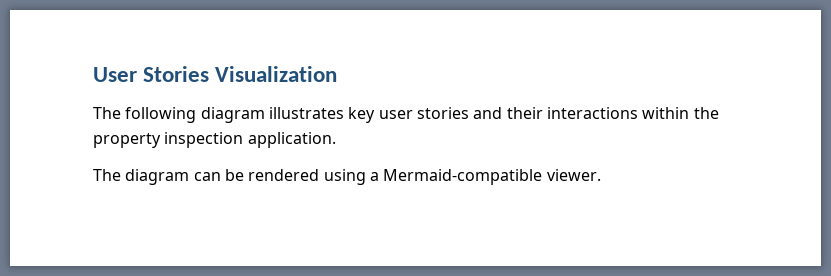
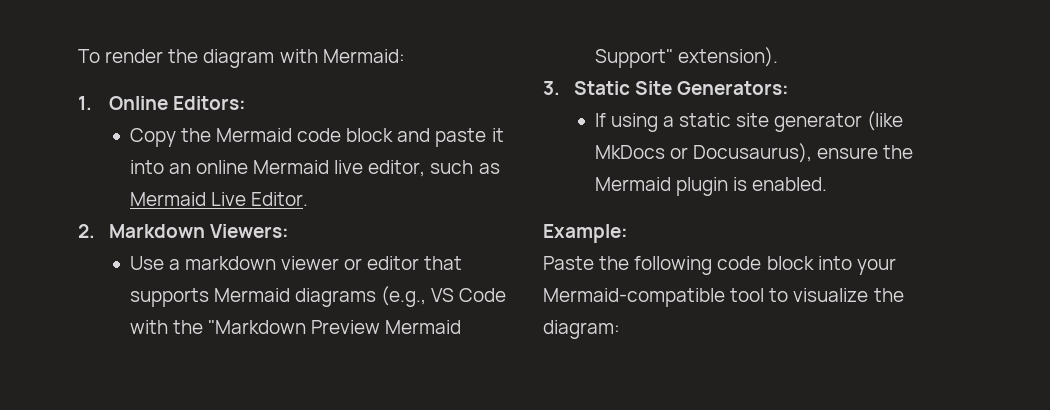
- User Stories Visualization
- The following diagram illustrates key user stories and their interactions within the property inspection application.
- The diagram can be rendered using a Mermaid-compatible viewer.
+ To render the diagram with Mermaid:
+ 1. Online Editors:
+ Copy the Mermaid code block and paste it into an online Mermaid live editor, such as Mermaid Live Editor.
+ 2. Markdown Viewers:
+ Use a markdown viewer or editor that supports Mermaid diagrams (e.g., VS Code with the "Markdown Preview Mermaid Support" extension).
+ 3. Static Site Generators:
+ If using a static site generator (like MkDocs or Docusaurus), ensure the Mermaid plugin is enabled.
+ Example:
+ Paste the following code block into your Mermaid-compatible tool to visualize the diagram:

